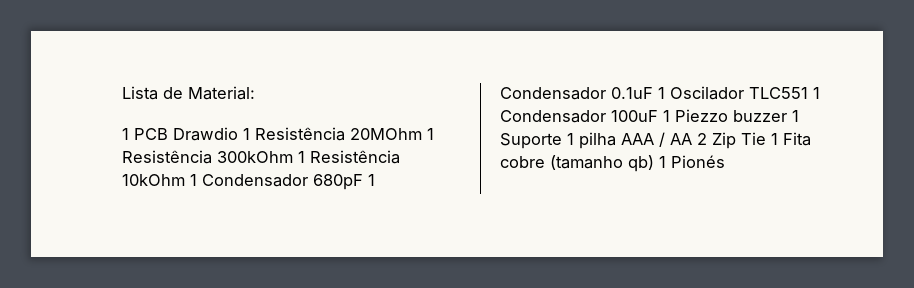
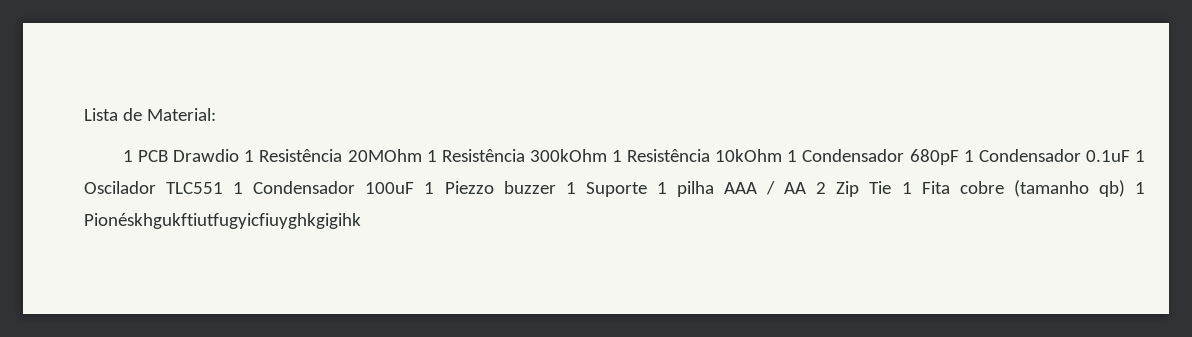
- 1 PCB Drawdio 1 Resistência 20MOhm 1 Resistência 300kOhm 1 Resistência 10kOhm 1 Condensador 680pF 1 Condensador 0.1uF 1 Oscilador TLC551 1 Condensador 100uF 1 Piezzo buzzer 1 Suporte 1 pilha AAA / AA 2 Zip Tie 1 Fita cobre (tamanho qb) 1 Pionés
+ 1 PCB Drawdio 1 Resistência 20MOhm 1 Resistência 300kOhm 1 Resistência 10kOhm 1 Condensador 680pF 1 Condensador 0.1uF 1 Oscilador TLC551 1 Condensador 100uF 1 Piezzo buzzer 1 Suporte 1 pilha AAA / AA 2 Zip Tie 1 Fita cobre (tamanho qb) 1 Pionéskhgukftiutfugyicfiuyghkgigihk

